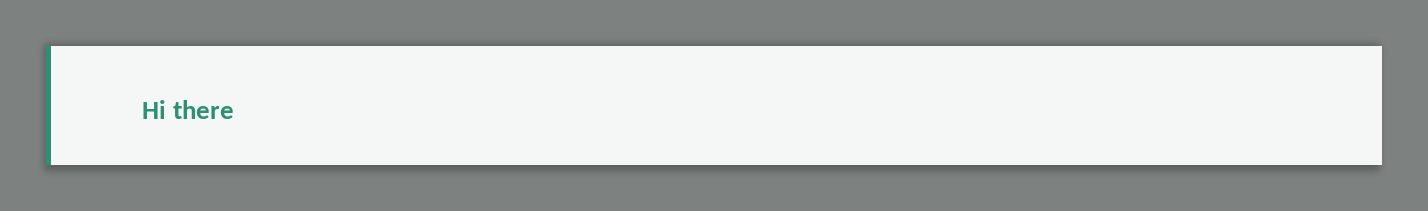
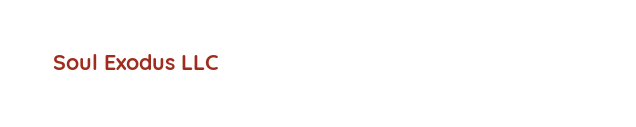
- Hi there
+ Soul Exodus LLC

